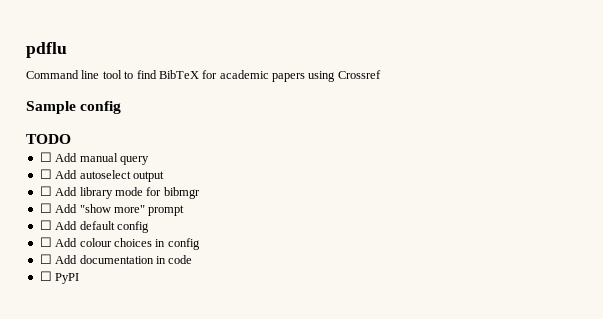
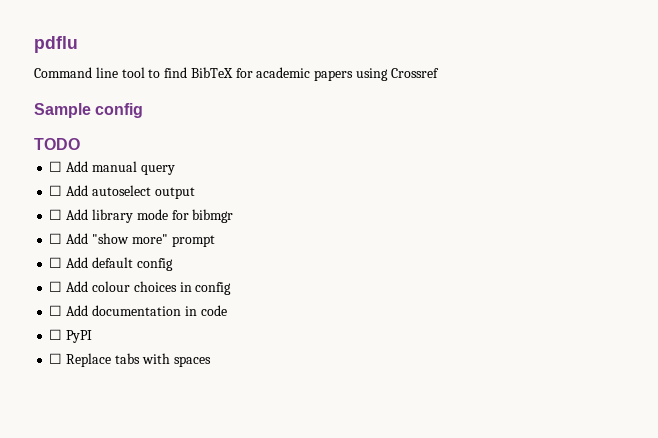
+ ☐ Replace tabs with spaces

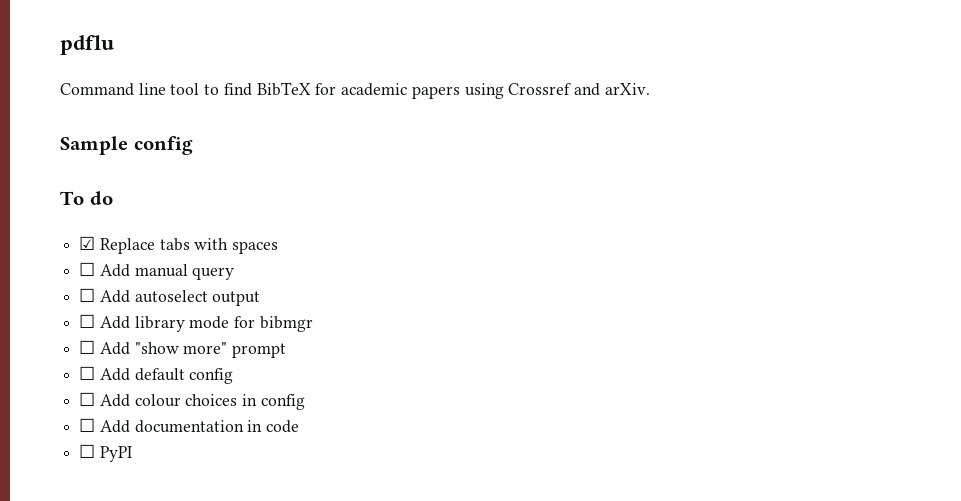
- Command line tool to find BibTeX for academic papers using Crossref
+ Command line tool to find BibTeX for academic papers using Crossref and arXiv.
- TODO
+ To do
+ ☑ Replace tabs with spaces
- ☐ Replace tabs with spaces

